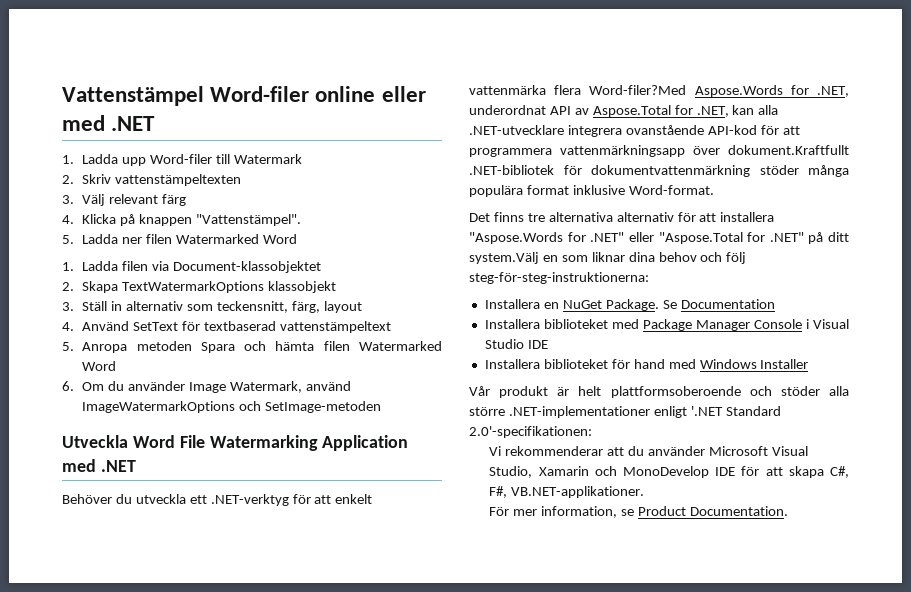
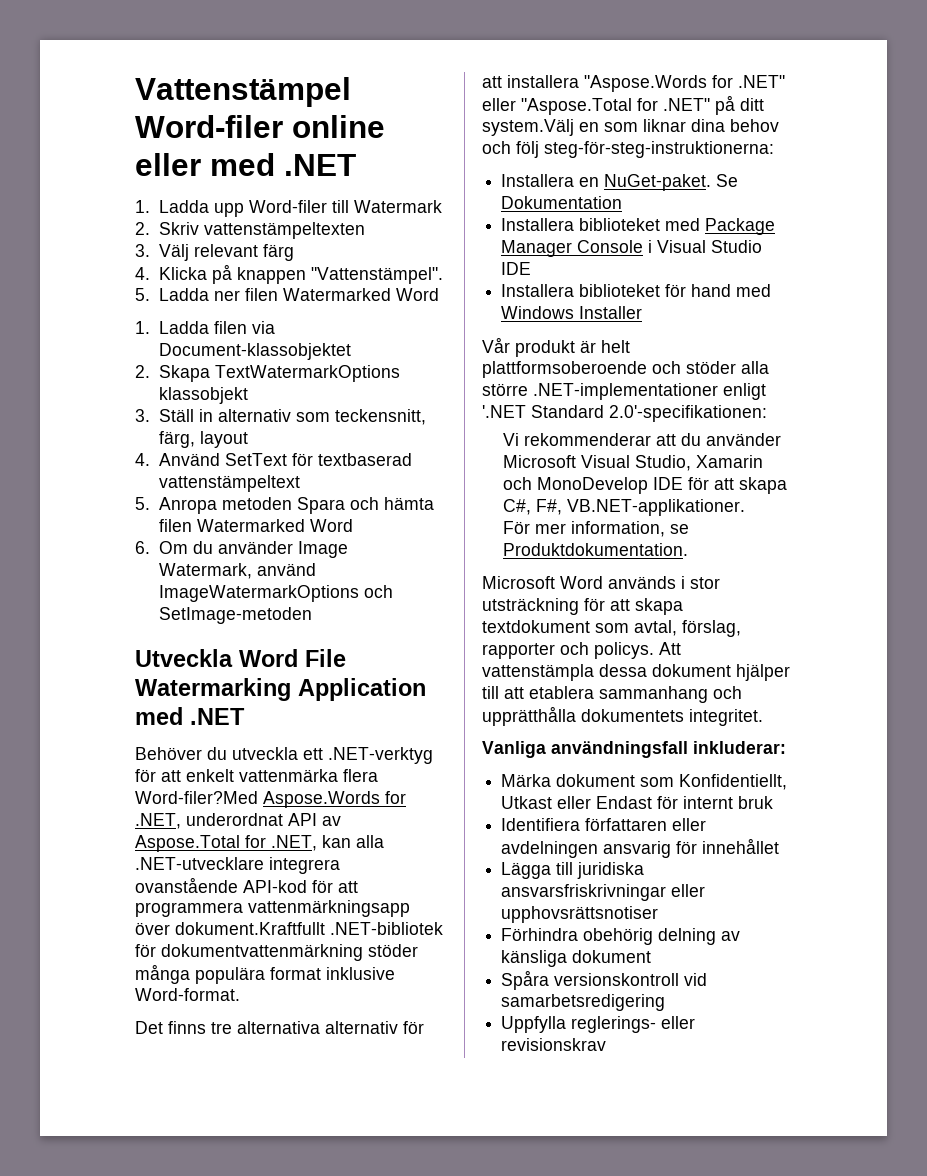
- Installera en NuGet Package. Se Documentation
+ Installera en NuGet-paket. Se Dokumentation
- För mer information, se Product Documentation.
+ För mer information, se Produktdokumentation.
+ Microsoft Word används i stor utsträckning för att skapa textdokument som avtal, förslag, rapporter och policys. Att vattenstämpla dessa dokument hjälper till att etablera sammanhang och upprätthålla dokumentets integritet.
+ Vanliga användningsfall inkluderar:
+ Märka dokument som Konfidentiellt, Utkast eller Endast för internt bruk
+ Identifiera författaren eller avdelningen ansvarig för innehållet
+ Lägga till juridiska ansvarsfriskrivningar eller upphovsrättsnotiser
+ Förhindra obehörig delning av känsliga dokument
+ Spåra versionskontroll vid samarbetsredigering
+ Uppfylla reglerings- eller revisionskrav

